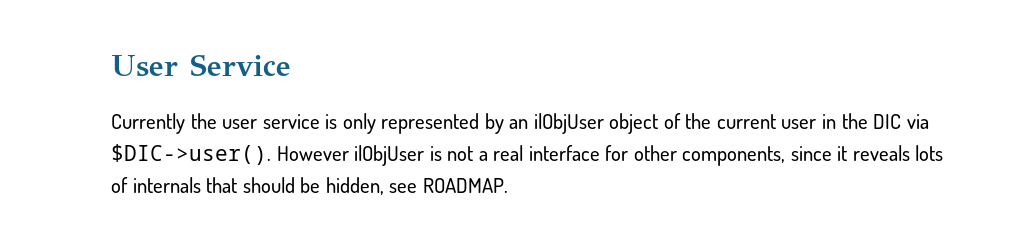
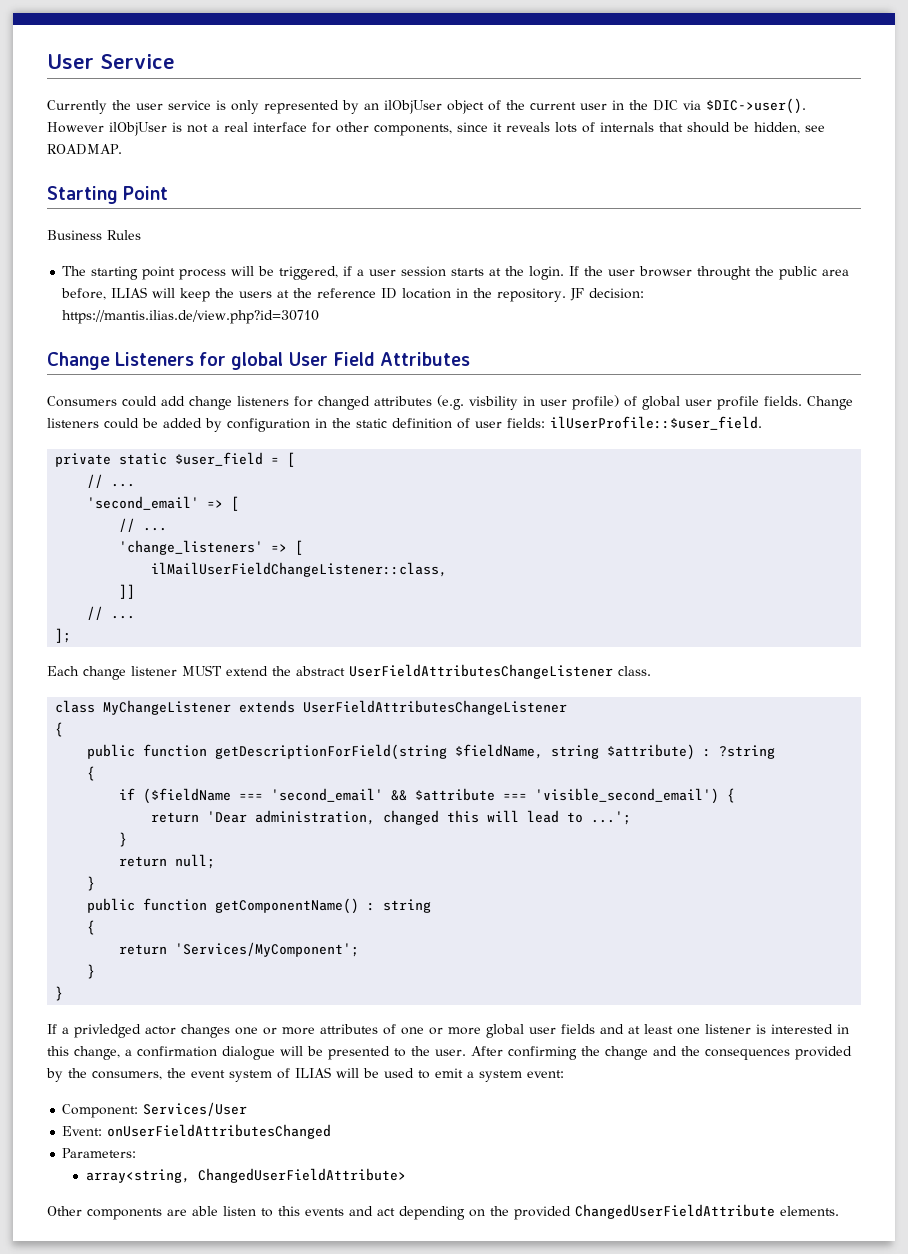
+ Starting Point
+ Business Rules
+ The starting point process will be triggered, if a user session starts at the login. If the user browser throught the public area before, ILIAS will keep the users at the reference ID location in the repository. JF decision: https://mantis.ilias.de/view.php?id=30710
+ Change Listeners for global User Field Attributes
+ Consumers could add change listeners for changed attributes (e.g. visbility in user profile) of global user profile fields. Change listeners could be added by configuration in the static definition of user fields: ilUserProfile::$user_field.
+ private static $user_field = [
+ // ...
+ 'second_email' => [
+ // ...
+ 'change_listeners' => [
+ ilMailUserFieldChangeListener::class,
+ ]]
+ // ...
+ ];
+ Each change listener MUST extend the abstract UserFieldAttributesChangeListener class.
+ class MyChangeListener extends UserFieldAttributesChangeListener
+ {
+ public function getDescriptionForField(string $fieldName, string $attribute) : ?string
+ {
+ if ($fieldName === 'second_email' && $attribute === 'visible_second_email') {
+ return 'Dear administration, changed this will lead to ...';
+ }
+ return null;
+ }
+ public function getComponentName() : string
+ {
+ return 'Services/MyComponent';
+ }
+ }
+ If a privledged actor changes one or more attributes of one or more global user fields and at least one listener is interested in this change, a confirmation dialogue will be presented to the user. After confirming the change and the consequences provided by the consumers, the event system of ILIAS will be used to emit a system event:
+ Component: Services/User
+ Event: onUserFieldAttributesChanged
+ Parameters:
+ array<string, ChangedUserFieldAttribute>
+ Other components are able listen to this events and act depending on the provided ChangedUserFieldAttribute elements.

